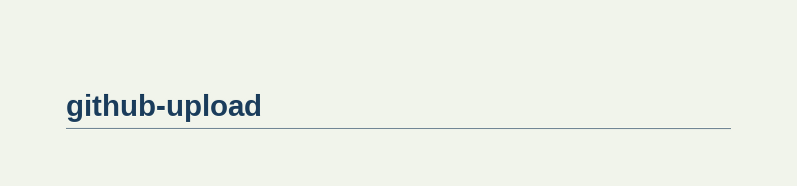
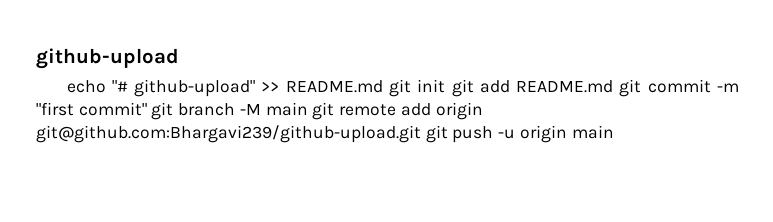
+ echo "# github-upload" >> README.md git init git add README.md git commit -m "first commit" git branch -M main git remote add origin git@github.com:Bhargavi239/github-upload.git git push -u origin main

